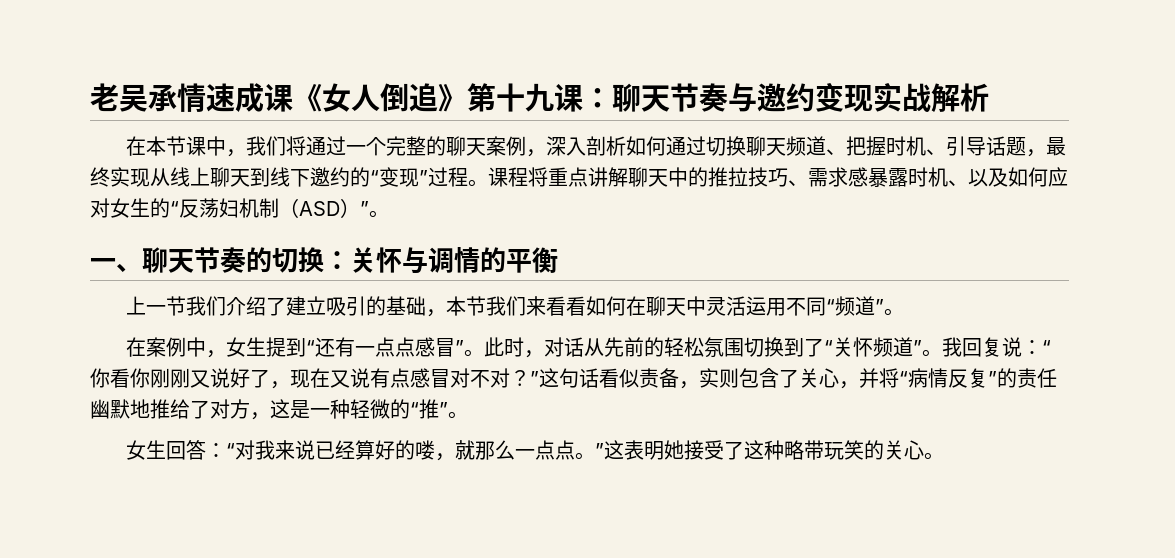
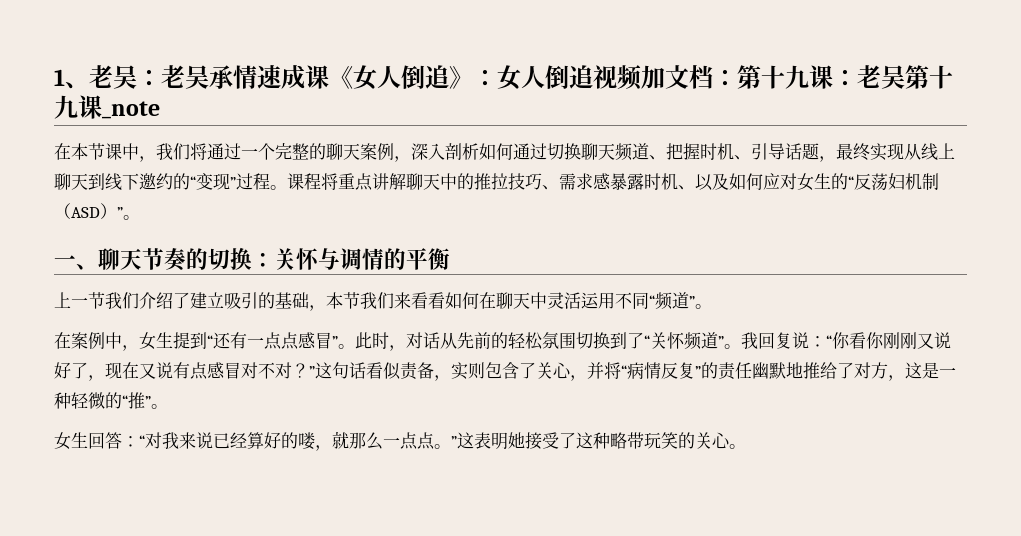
- 老吴承情速成课《女人倒追》第十九课：聊天节奏与邀约变现实战解析
+ 1、老吴：老吴承情速成课《女人倒追》：女人倒追视频加文档：第十九课：老吴第十九课_note

